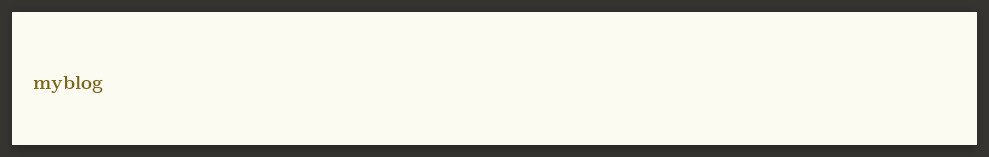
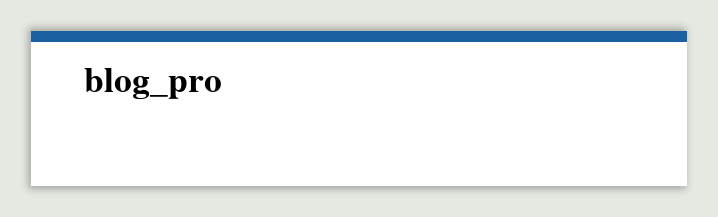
- myblog
+ blog_pro

